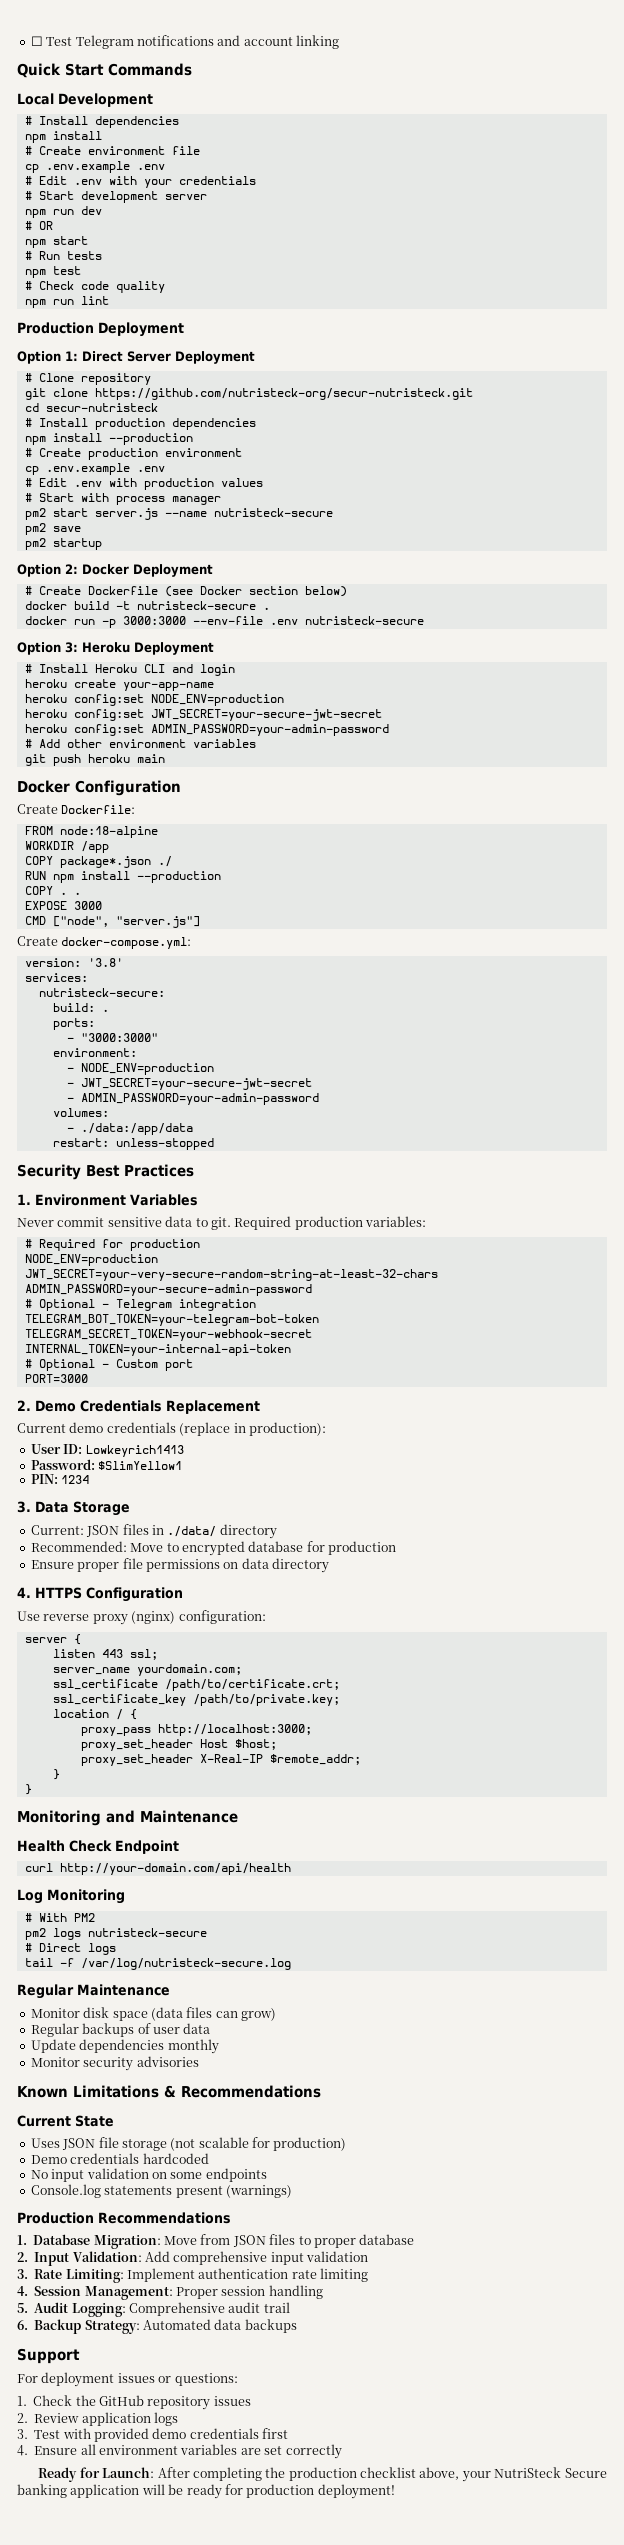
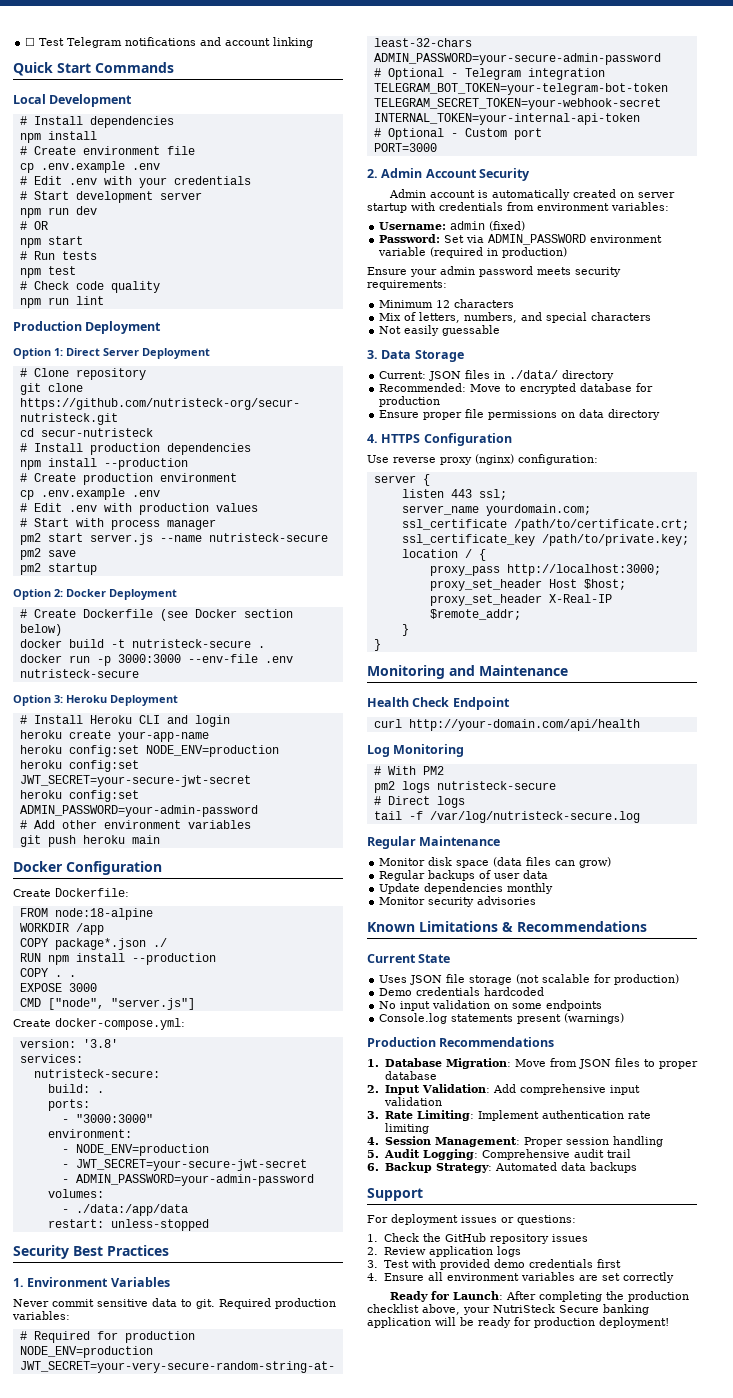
- 2. Demo Credentials Replacement
- Current demo credentials (replace in production):
- User ID: Lowkeyrich1413
- Password: $SlimYellow1
- PIN: 1234
+ 2. Admin Account Security
+ Admin account is automatically created on server startup with credentials from environment variables:
+ Username: admin (fixed)
+ Password: Set via ADMIN_PASSWORD environment variable (required in production)
+ Ensure your admin password meets security requirements:
+ Minimum 12 characters
+ Mix of letters, numbers, and special characters
+ Not easily guessable

